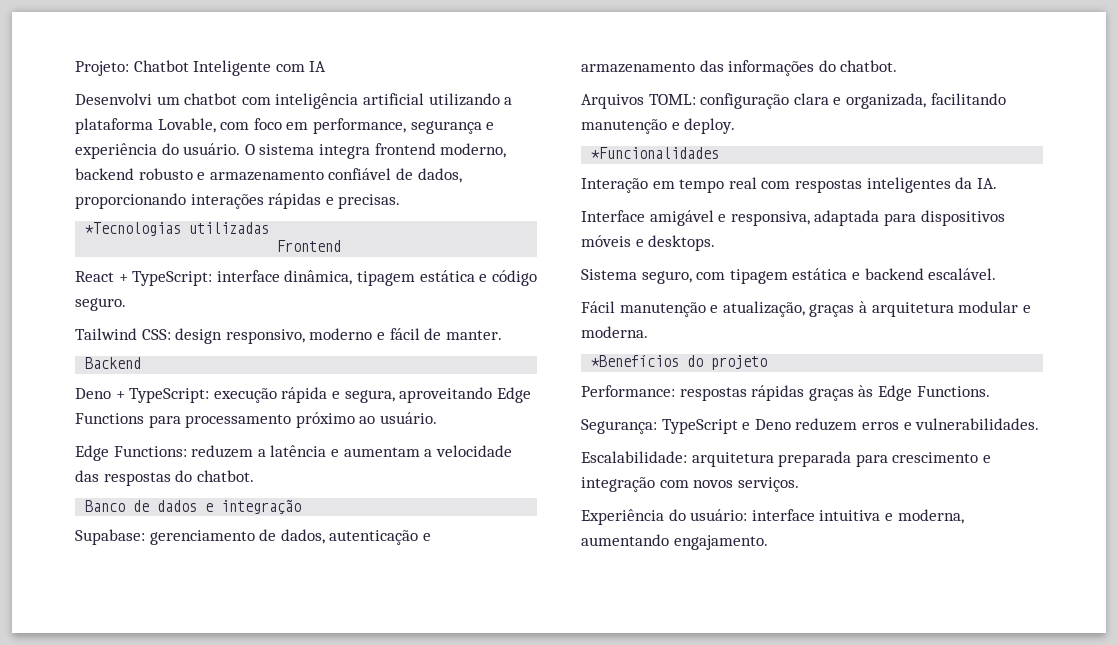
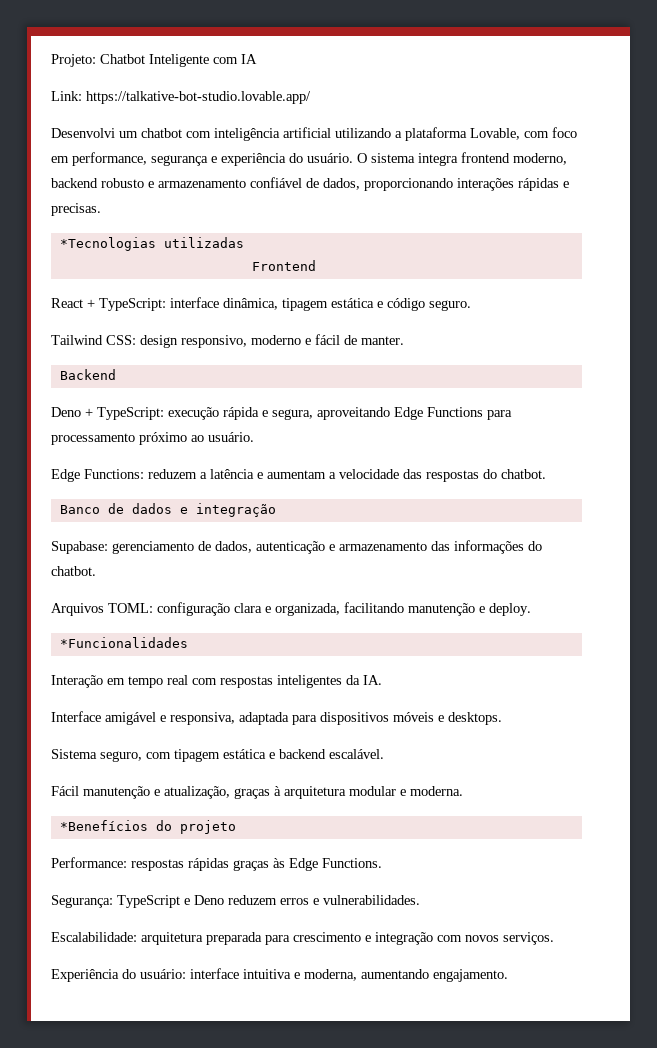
+ Link: https://talkative-bot-studio.lovable.app/

